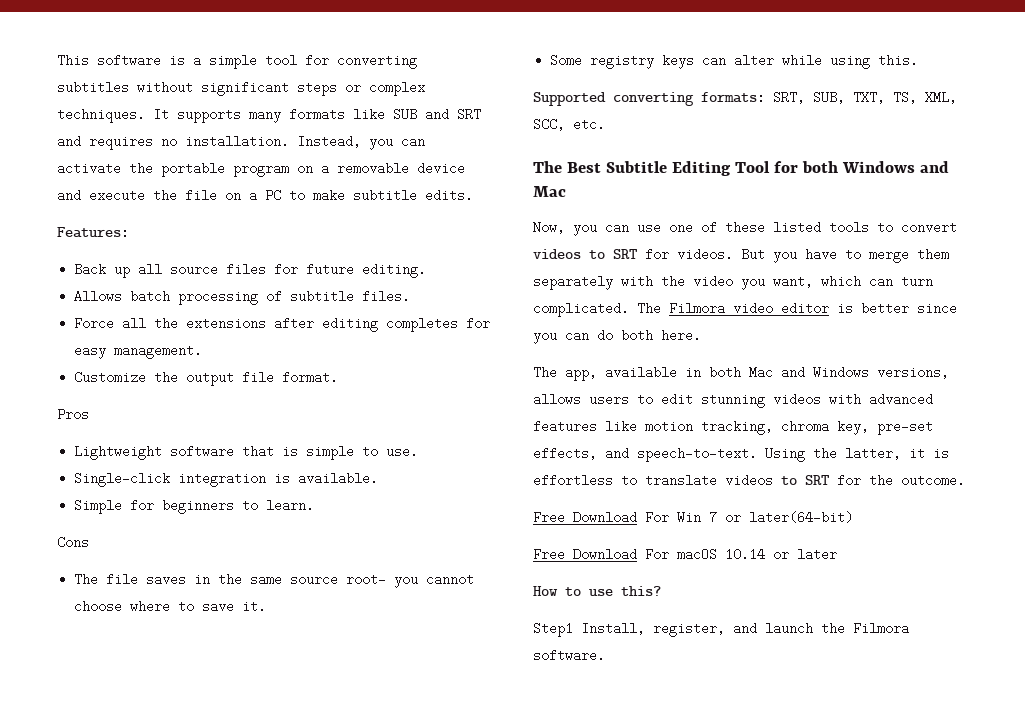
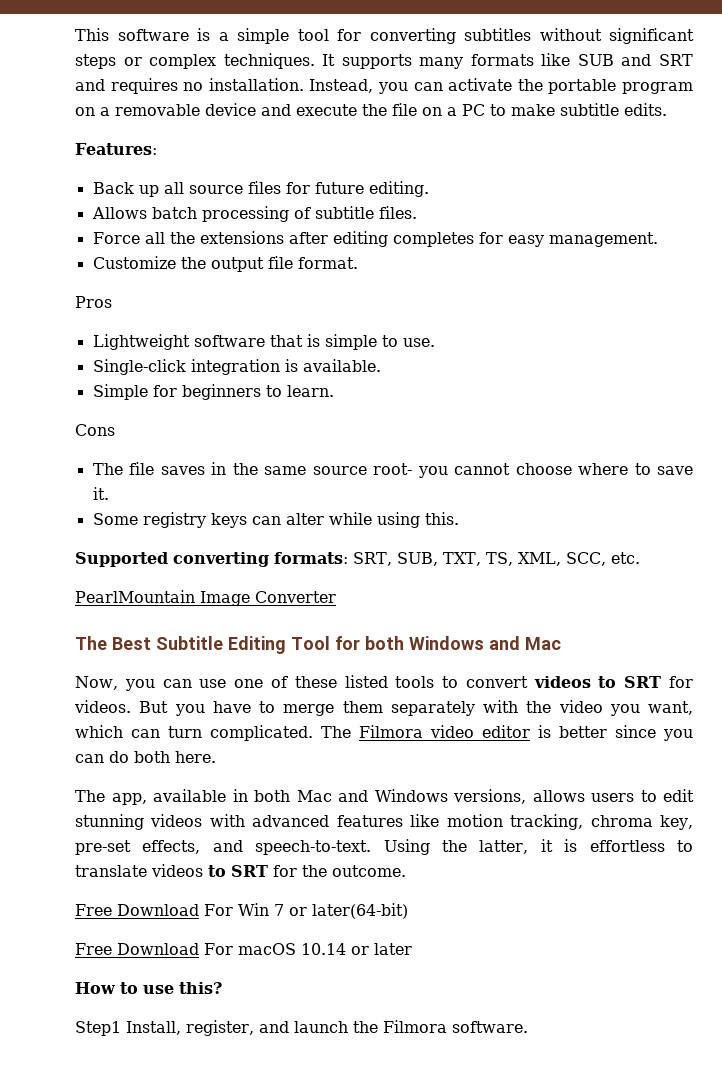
+ PearlMountain Image Converter

